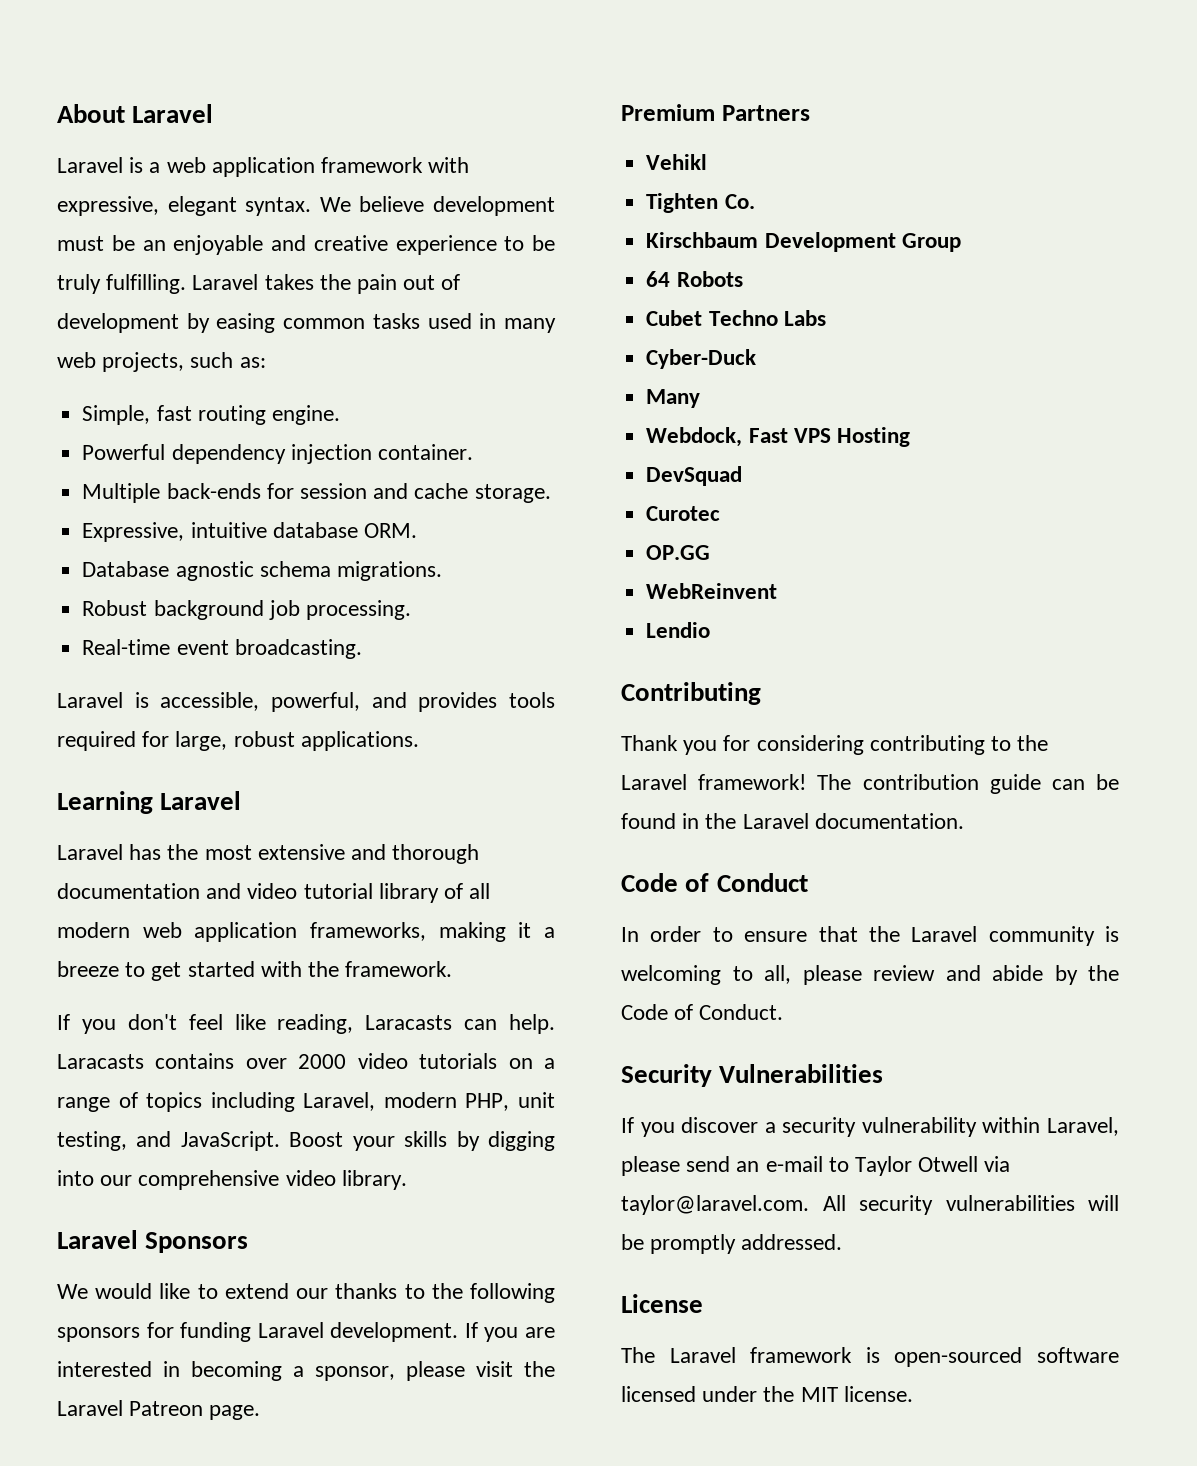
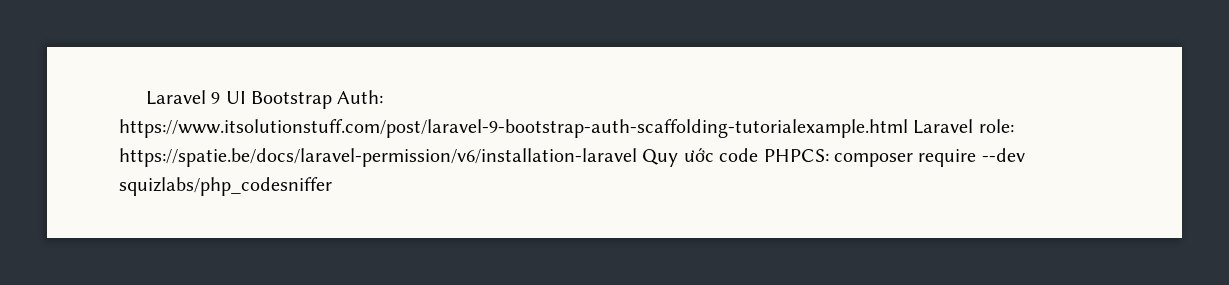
- About Laravel
- Laravel is a web application framework with expressive, elegant syntax. We believe development must be an enjoyable and creative experience to be truly fulfilling. Laravel takes the pain out of development by easing common tasks used in many web projects, such as:
- Simple, fast routing engine.
- Powerful dependency injection container.
- Multiple back-ends for session and cache storage.
- Expressive, intuitive database ORM.
- Database agnostic schema migrations.
- Robust background job processing.
- Real-time event broadcasting.
- Laravel is accessible, powerful, and provides tools required for large, robust applications.
- Learning Laravel
- Laravel has the most extensive and thorough documentation and video tutorial library of all modern web application frameworks, making it a breeze to get started with the framework.
- If you don't feel like reading, Laracasts can help. Laracasts contains over 2000 video tutorials on a range of topics including Laravel, modern PHP, unit testing, and JavaScript. Boost your skills by digging into our comprehensive video library.
- Laravel Sponsors
- We would like to extend our thanks to the following sponsors for funding Laravel development. If you are interested in becoming a sponsor, please visit the Laravel Patreon page.
- Premium Partners
- Vehikl
- Tighten Co.
- Kirschbaum Development Group
- 64 Robots
- Cubet Techno Labs
- Cyber-Duck
- Many
- Webdock, Fast VPS Hosting
- DevSquad
- Curotec
- OP.GG
- WebReinvent
- Lendio
- Contributing
- Thank you for considering contributing to the Laravel framework! The contribution guide can be found in the Laravel documentation.
- Code of Conduct
- In order to ensure that the Laravel community is welcoming to all, please review and abide by the Code of Conduct.
- Security Vulnerabilities
- If you discover a security vulnerability within Laravel, please send an e-mail to Taylor Otwell via taylor@laravel.com. All security vulnerabilities will be promptly addressed.
- License
- The Laravel framework is open-sourced software licensed under the MIT license.
+ Laravel 9 UI Bootstrap Auth: https://www.itsolutionstuff.com/post/laravel-9-bootstrap-auth-scaffolding-tutorialexample.html Laravel role: https://spatie.be/docs/laravel-permission/v6/installation-laravel Quy ước code PHPCS: composer require --dev squizlabs/php_codesniffer

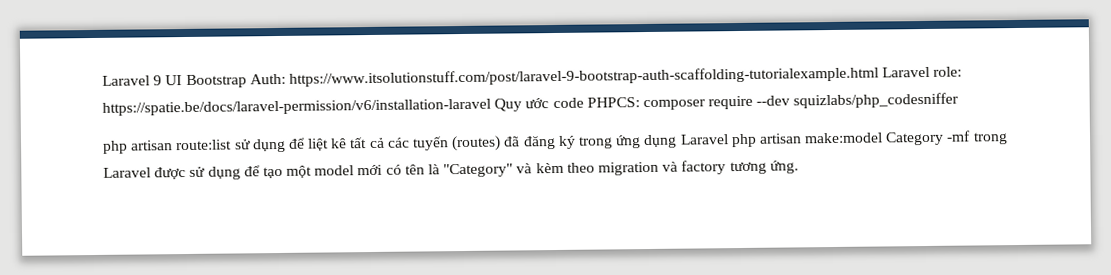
+ php artisan route:list sử dụng để liệt kê tất cả các tuyến (routes) đã đăng ký trong ứng dụng Laravel php artisan make:model Category -mf trong Laravel được sử dụng để tạo một model mới có tên là "Category" và kèm theo migration và factory tương ứng.

